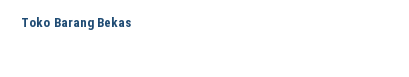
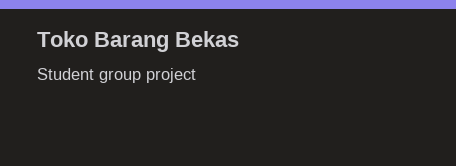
+ Student group project

